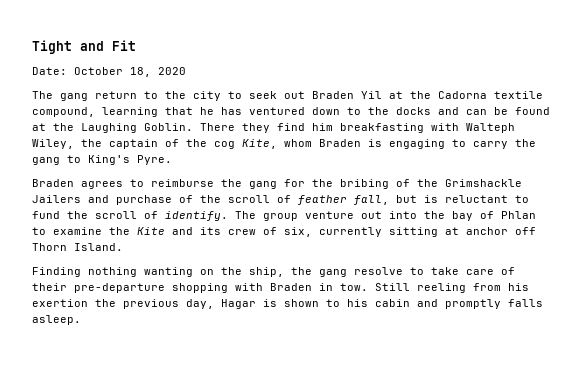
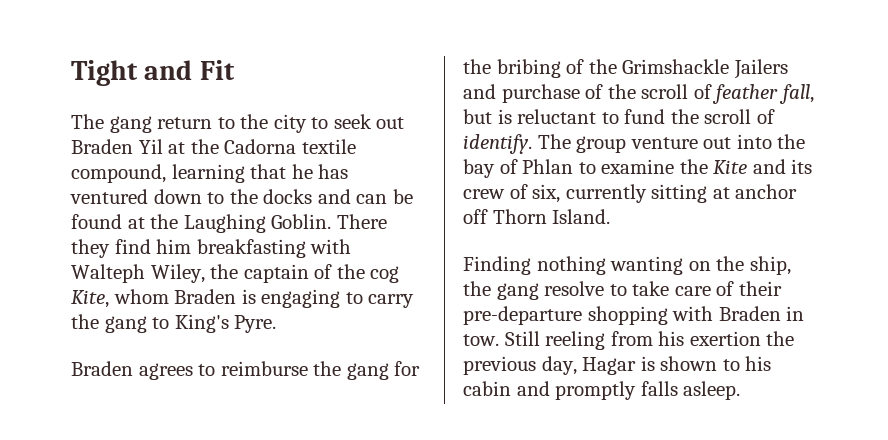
- Date: October 18, 2020

